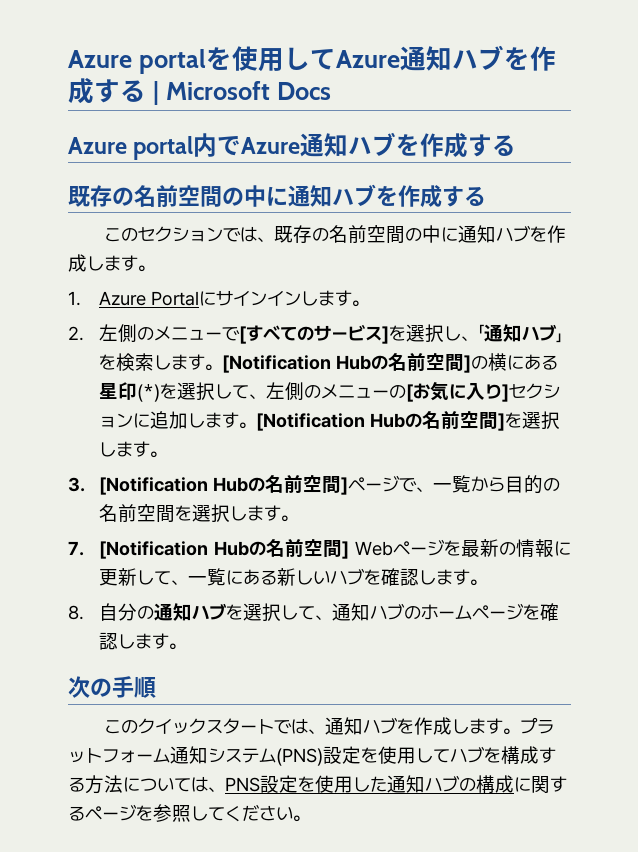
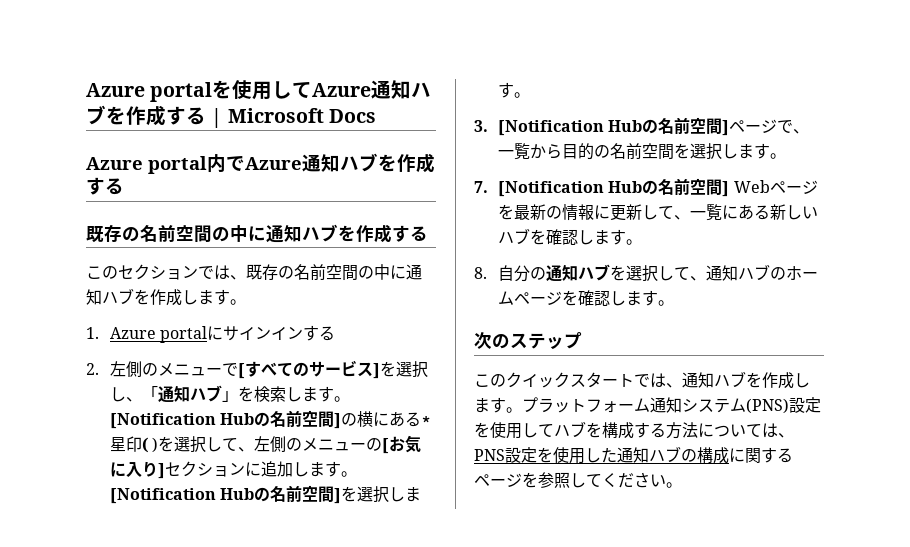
- 1. Azure Portalにサインインします。
+ 1. Azure portalにサインインする
- [Notification Hubの名前空間]の横にある星印(*)を選択して、左側のメニューの[お気に入り]セクションに追加します。
+ [Notification Hubの名前空間]の横にある*星印( )を選択して、左側のメニューの[お気に入り]セクションに追加します。
- 次の手順
+ 次のステップ

